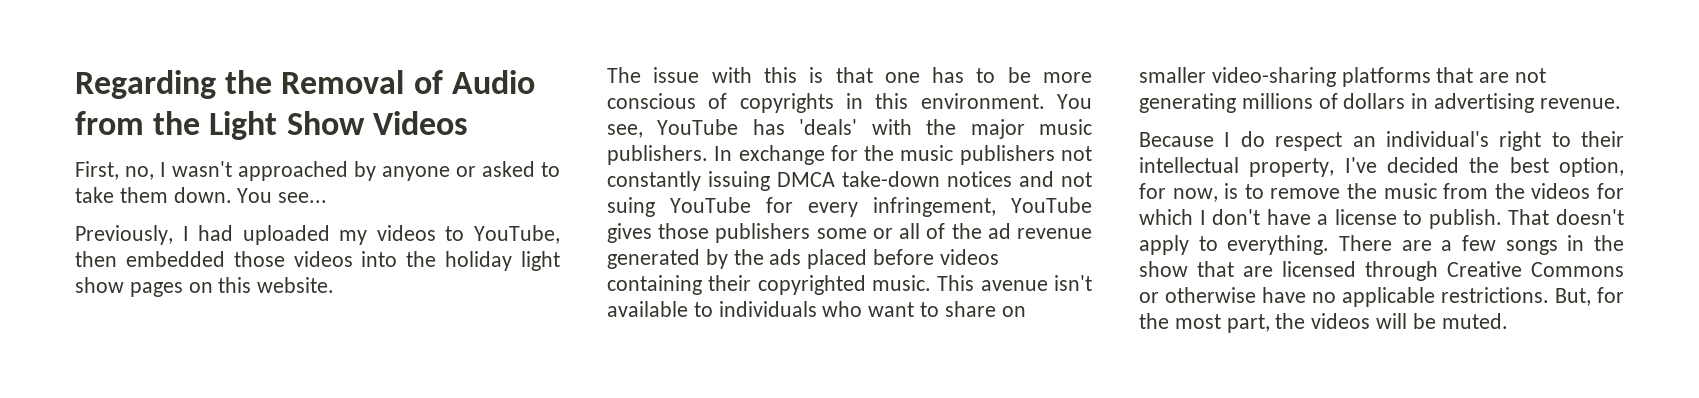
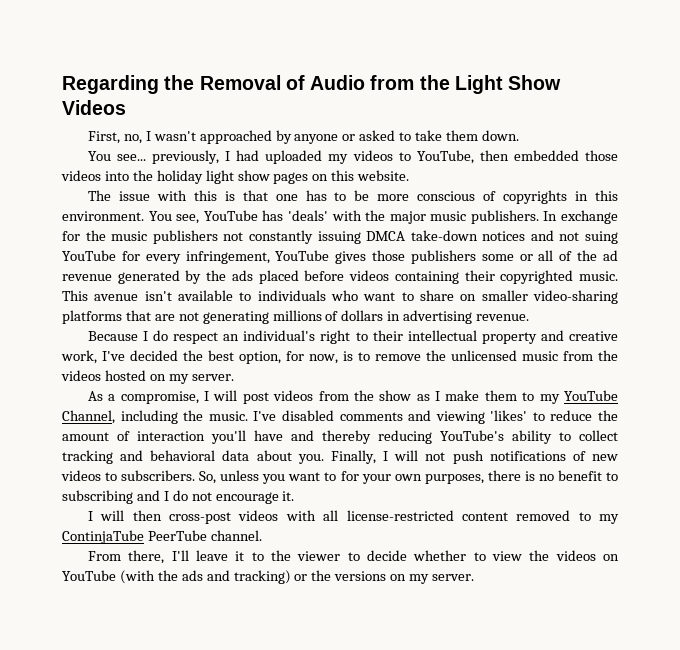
- First, no, I wasn't approached by anyone or asked to take them down. You see...
- Previously, I had uploaded my videos to YouTube, then embedded those videos into the holiday light show pages on this website.
+ First, no, I wasn't approached by anyone or asked to take them down.
+ You see... previously, I had uploaded my videos to YouTube, then embedded those videos into the holiday light show pages on this website.
- Because I do respect an individual's right to their intellectual property, I've decided the best option, for now, is to remove the music from the videos for which I don't have a license to publish. That doesn't apply to everything. There are a few songs in the show that are licensed through Creative Commons or otherwise have no applicable restrictions. But, for the most part, the videos will be muted.
+ Because I do respect an individual's right to their intellectual property and creative work, I've decided the best option, for now, is to remove the unlicensed music from the videos hosted on my server.
+ As a compromise, I will post videos from the show as I make them to my YouTube Channel, including the music. I've disabled comments and viewing 'likes' to reduce the amount of interaction you'll have and thereby reducing YouTube's ability to collect tracking and behavioral data about you. Finally, I will not push notifications of new videos to subscribers. So, unless you want to for your own purposes, there is no benefit to subscribing and I do not encourage it.
+ I will then cross-post videos with all license-restricted content removed to my ContinjaTube PeerTube channel.
+ From there, I'll leave it to the viewer to decide whether to view the videos on YouTube (with the ads and tracking) or the versions on my server.

